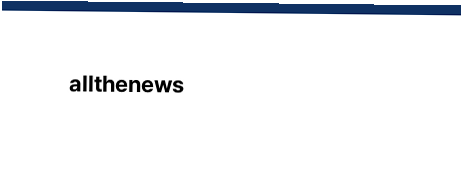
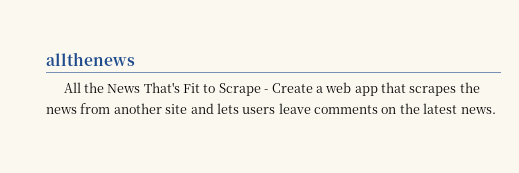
+ All the News That's Fit to Scrape - Create a web app that scrapes the news from another site and lets users leave comments on the latest news.

